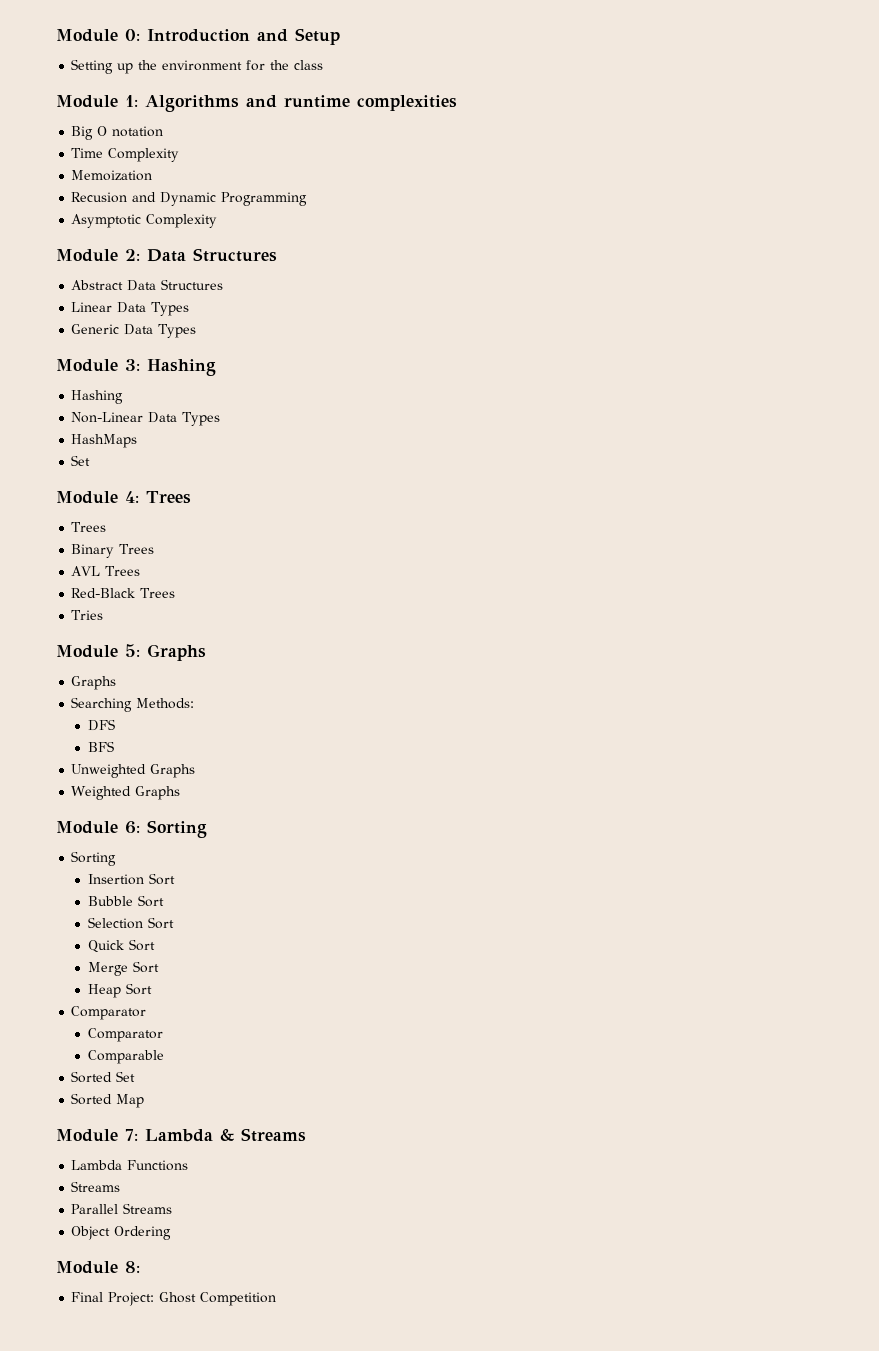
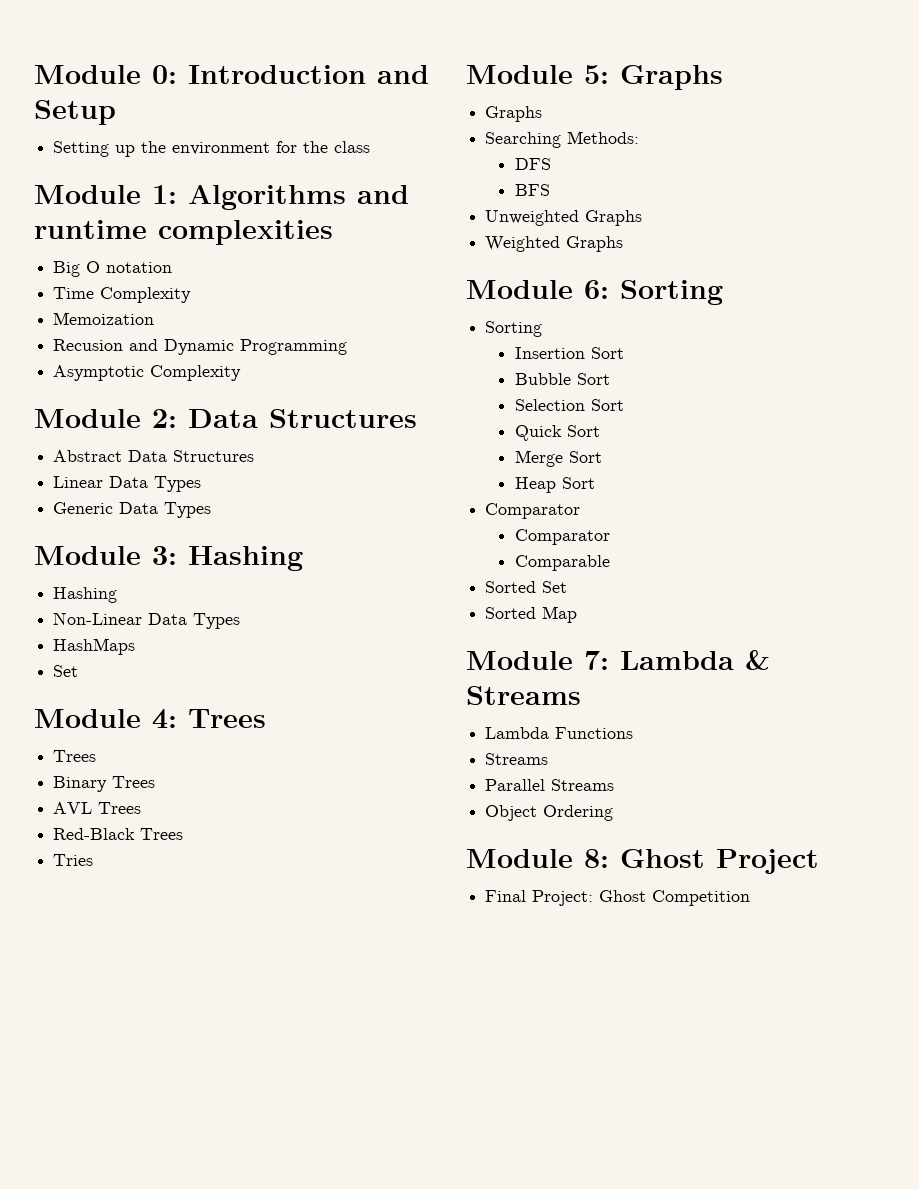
- Module 8:
+ Module 8: Ghost Project

